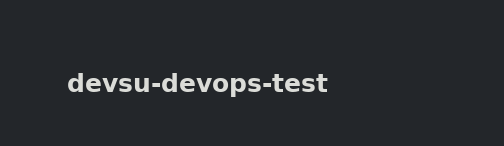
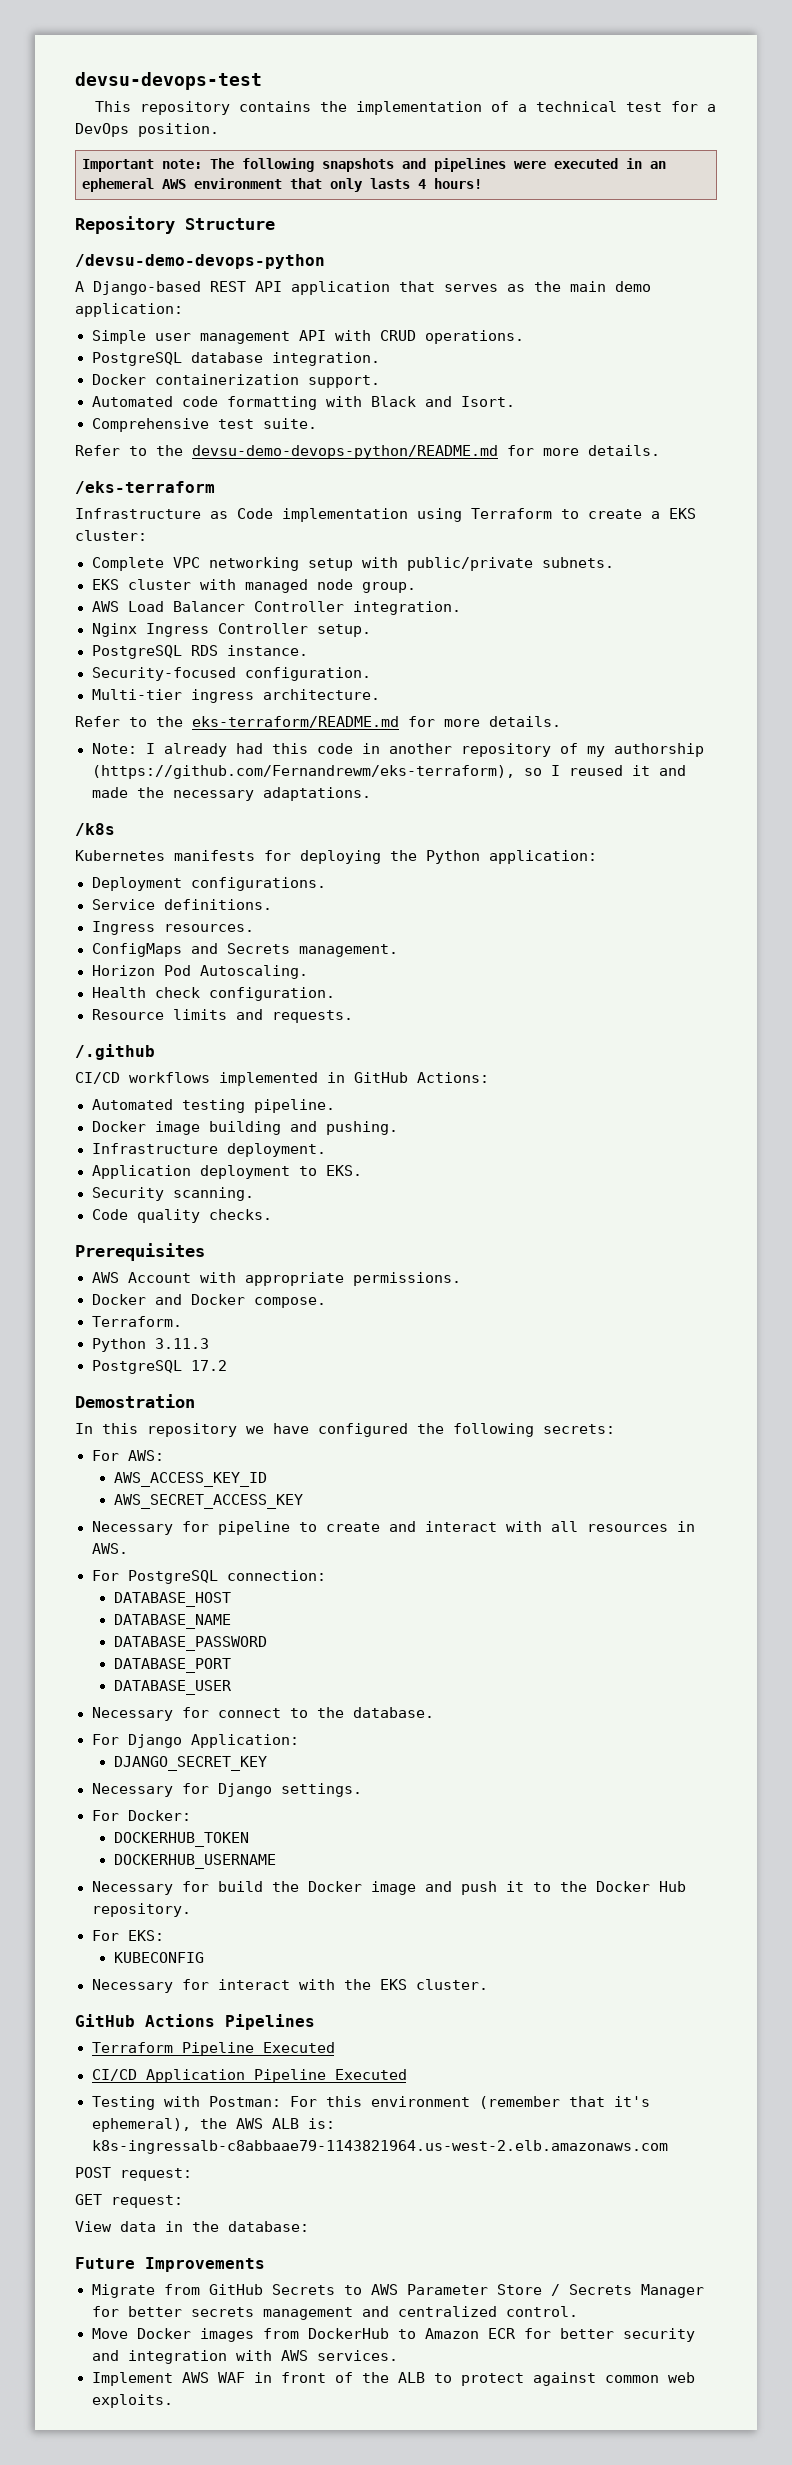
+ This repository contains the implementation of a technical test for a DevOps position.
+ Important note: The following snapshots and pipelines were executed in an ephemeral AWS environment that only lasts 4 hours!
+ Repository Structure
+ /devsu-demo-devops-python
+ A Django-based REST API application that serves as the main demo application:
+ Simple user management API with CRUD operations.
+ PostgreSQL database integration.
+ Docker containerization support.
+ Automated code formatting with Black and Isort.
+ Comprehensive test suite.
+ Refer to the devsu-demo-devops-python/README.md for more details.
+ /eks-terraform
+ Infrastructure as Code implementation using Terraform to create a EKS cluster:
+ Complete VPC networking setup with public/private subnets.
+ EKS cluster with managed node group.
+ AWS Load Balancer Controller integration.
+ Nginx Ingress Controller setup.
+ PostgreSQL RDS instance.
+ Security-focused configuration.
+ Multi-tier ingress architecture.
+ Refer to the eks-terraform/README.md for more details.
+ Note: I already had this code in another repository of my authorship (https://github.com/Fernandrewm/eks-terraform), so I reused it and made the necessary adaptations.
+ /k8s
+ Kubernetes manifests for deploying the Python application:
+ Deployment configurations.
+ Service definitions.
+ Ingress resources.
+ ConfigMaps and Secrets management.
+ Horizon Pod Autoscaling.
+ Health check configuration.
+ Resource limits and requests.
+ /.github
+ CI/CD workflows implemented in GitHub Actions:
+ Automated testing pipeline.
+ Docker image building and pushing.
+ Infrastructure deployment.
+ Application deployment to EKS.
+ Security scanning.
+ Code quality checks.
+ Prerequisites
+ AWS Account with appropriate permissions.
+ Docker and Docker compose.
+ Terraform.
+ Python 3.11.3
+ PostgreSQL 17.2
+ Demostration
+ In this repository we have configured the following secrets:
+ For AWS:
+ AWS_ACCESS_KEY_ID
+ AWS_SECRET_ACCESS_KEY
+ Necessary for pipeline to create and interact with all resources in AWS.
+ For PostgreSQL connection:
+ DATABASE_HOST
+ DATABASE_NAME
+ DATABASE_PASSWORD
+ DATABASE_PORT
+ DATABASE_USER
+ Necessary for connect to the database.
+ For Django Application:
+ DJANGO_SECRET_KEY
+ Necessary for Django settings.
+ For Docker:
+ DOCKERHUB_TOKEN
+ DOCKERHUB_USERNAME
+ Necessary for build the Docker image and push it to the Docker Hub repository.
+ For EKS:
+ KUBECONFIG
+ Necessary for interact with the EKS cluster.
+ GitHub Actions Pipelines
+ Terraform Pipeline Executed
+ CI/CD Application Pipeline Executed
+ Testing with Postman: For this environment (remember that it's ephemeral), the AWS ALB is: k8s-ingressalb-c8abbaae79-1143821964.us-west-2.elb.amazonaws.com
+ POST request:
+ GET request:
+ View data in the database:
+ Future Improvements
+ Migrate from GitHub Secrets to AWS Parameter Store / Secrets Manager for better secrets management and centralized control.
+ Move Docker images from DockerHub to Amazon ECR for better security and integration with AWS services.
+ Implement AWS WAF in front of the ALB to protect against common web exploits.

